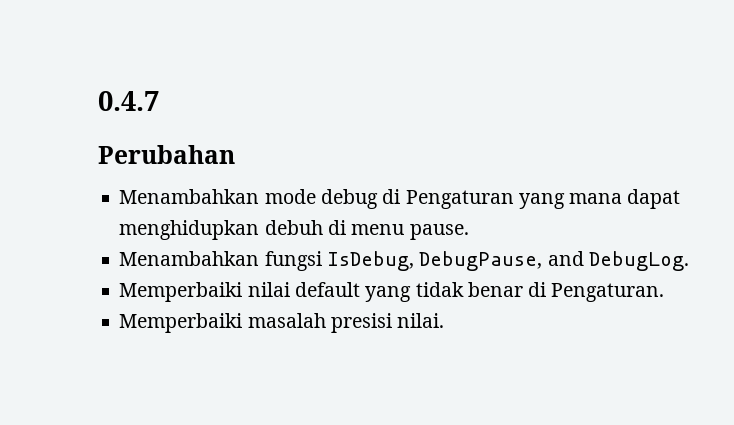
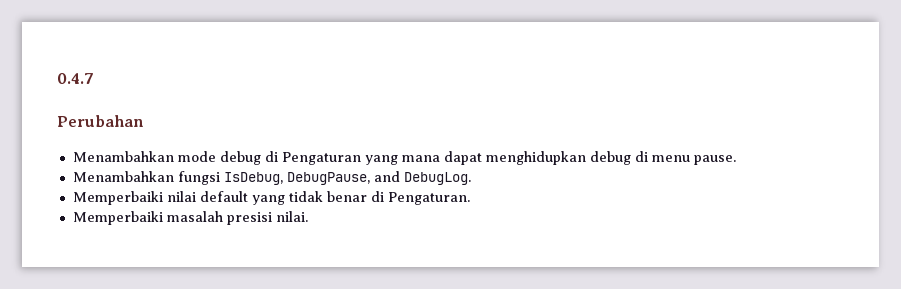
- Menambahkan mode debug di Pengaturan yang mana dapat menghidupkan debuh di menu pause.
+ Menambahkan mode debug di Pengaturan yang mana dapat menghidupkan debug di menu pause.

